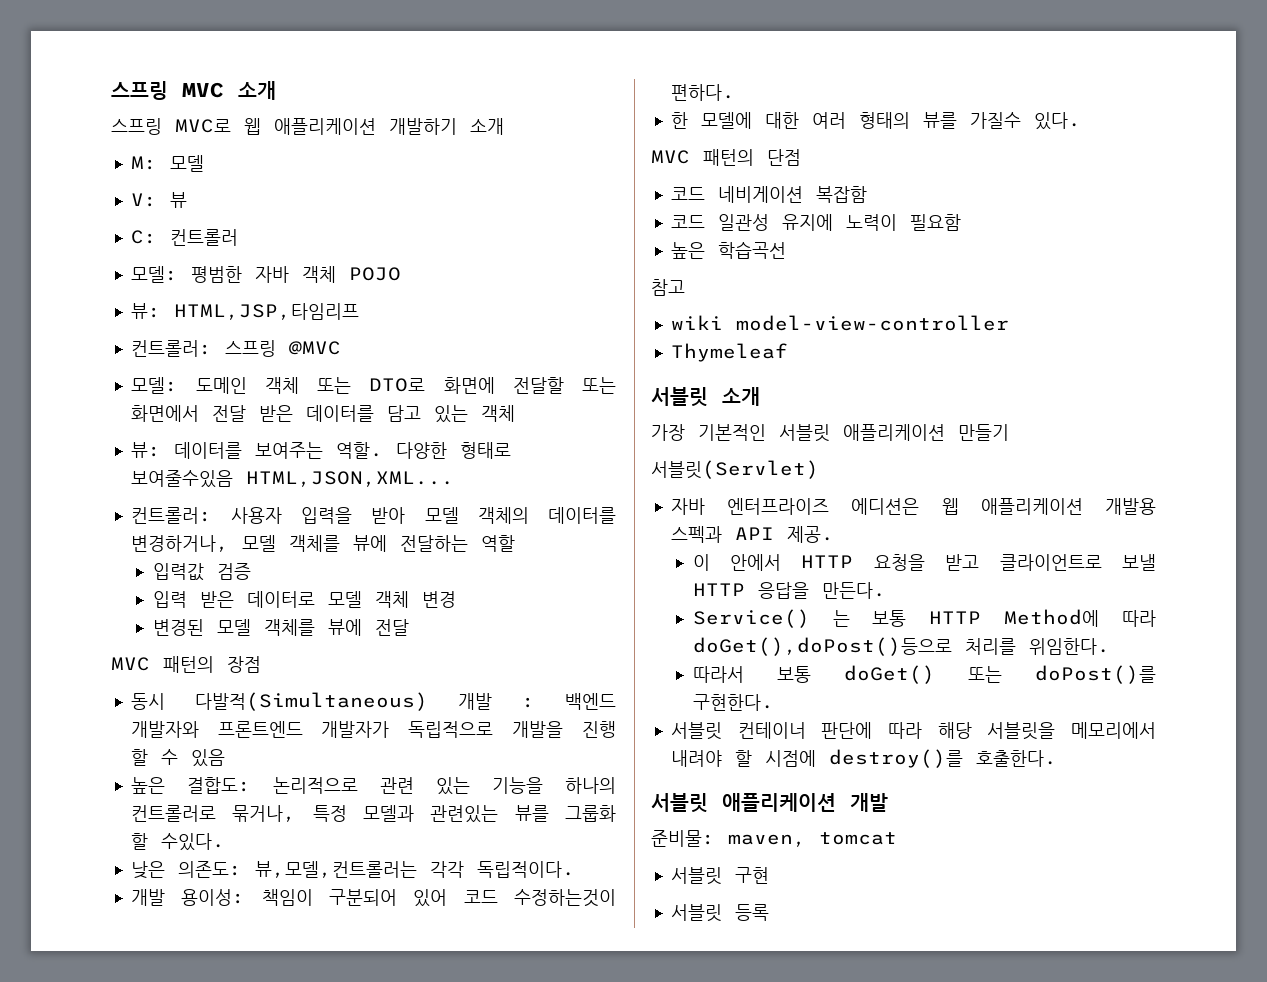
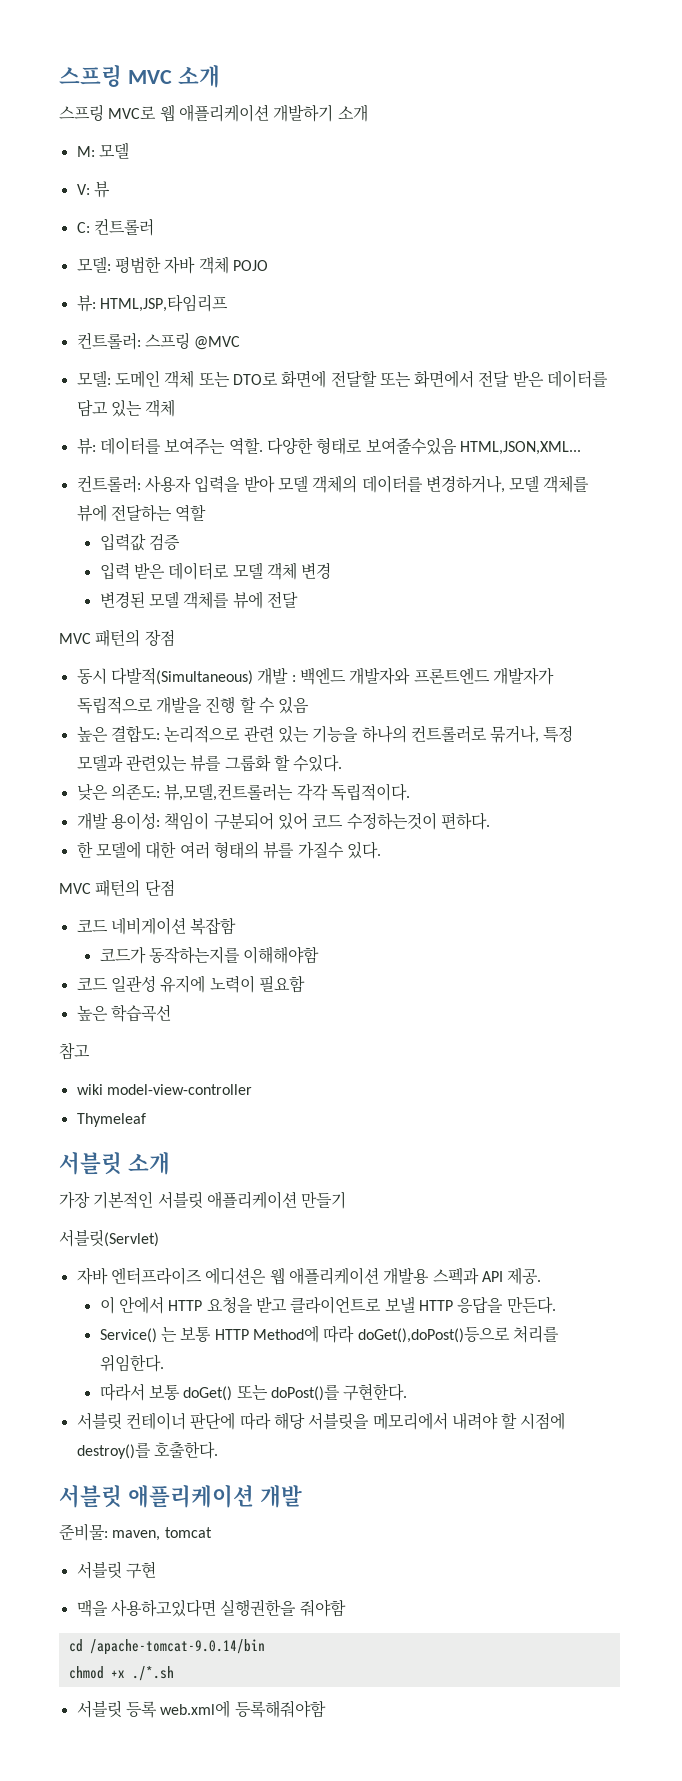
+ 코드가 동작하는지를 이해해야함
+ 맥을 사용하고있다면 실행권한을 줘야함
+ cd /apache-tomcat-9.0.14/bin
+ chmod +x ./*.sh
- 서블릿 등록
+ 서블릿 등록 web.xml에 등록해줘야함

